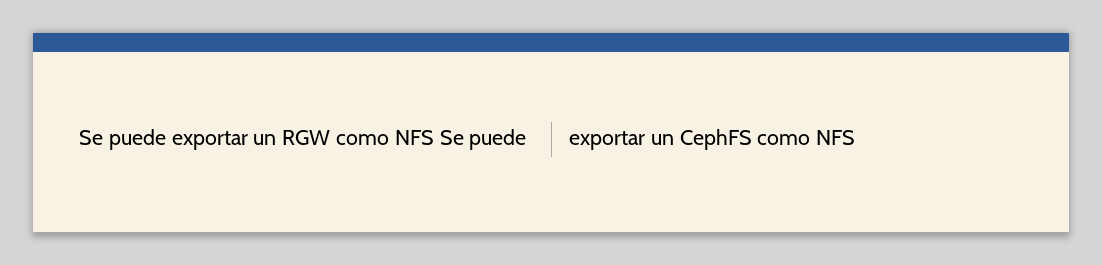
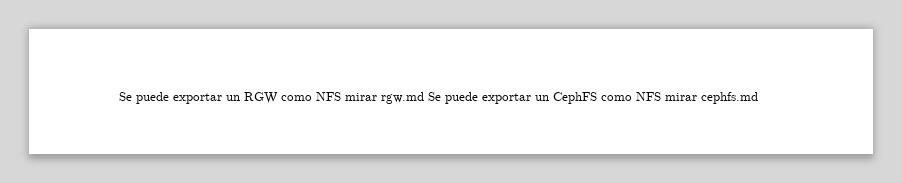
- Se puede exportar un RGW como NFS Se puede exportar un CephFS como NFS
+ Se puede exportar un RGW como NFS mirar rgw.md Se puede exportar un CephFS como NFS mirar cephfs.md

